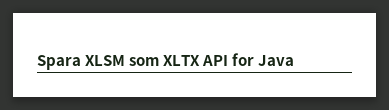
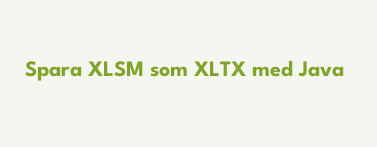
- Spara XLSM som XLTX API for Java
+ Spara XLSM som XLTX med Java

